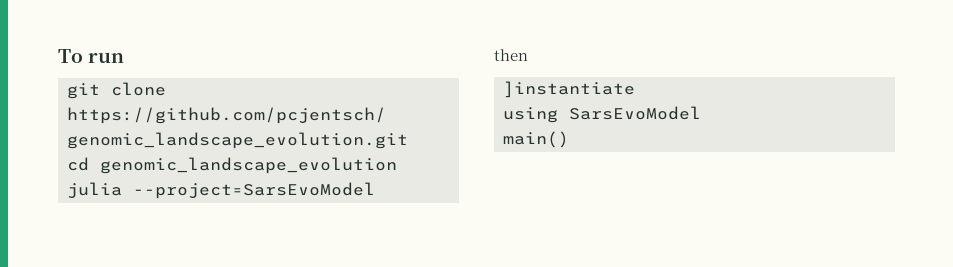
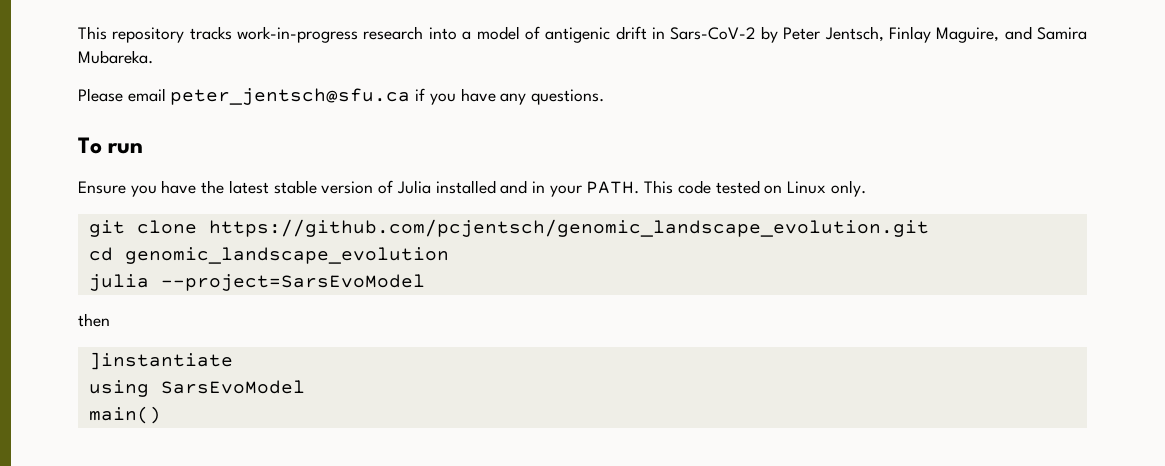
+ This repository tracks work-in-progress research into a model of antigenic drift in Sars-CoV-2 by Peter Jentsch, Finlay Maguire, and Samira Mubareka.
+ Please email peter_jentsch@sfu.ca if you have any questions.
  To run
+ Ensure you have the latest stable version of Julia installed and in your PATH. This code tested on Linux only.

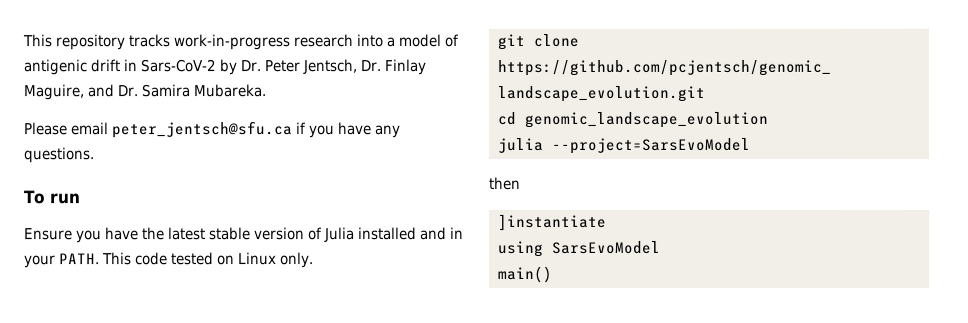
- This repository tracks work-in-progress research into a model of antigenic drift in Sars-CoV-2 by Peter Jentsch, Finlay Maguire, and Samira Mubareka.
+ This repository tracks work-in-progress research into a model of antigenic drift in Sars-CoV-2 by Dr. Peter Jentsch, Dr. Finlay Maguire, and Dr. Samira Mubareka.

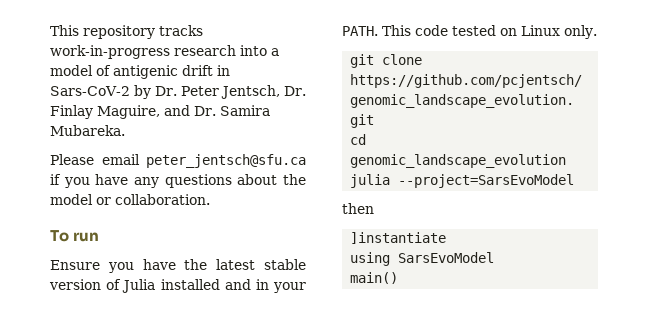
- Please email peter_jentsch@sfu.ca if you have any questions.
+ Please email peter_jentsch@sfu.ca if you have any questions about the model or collaboration.

